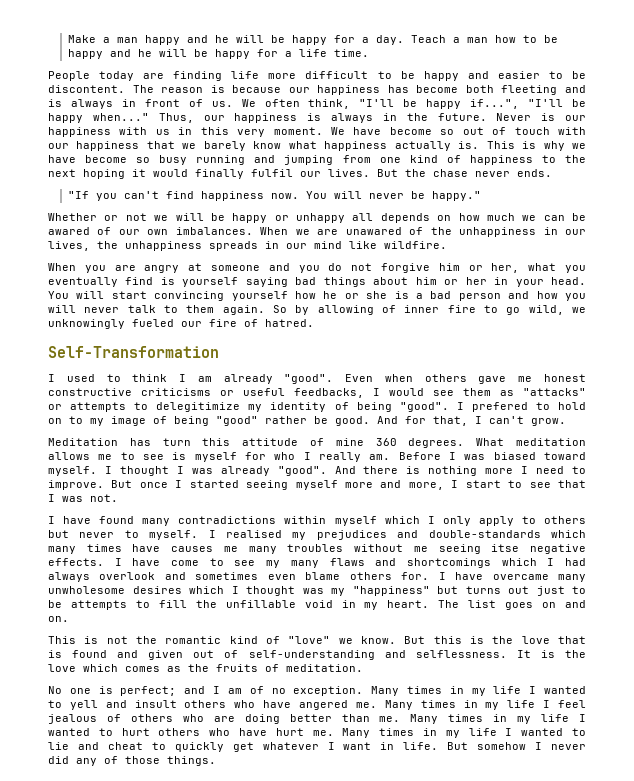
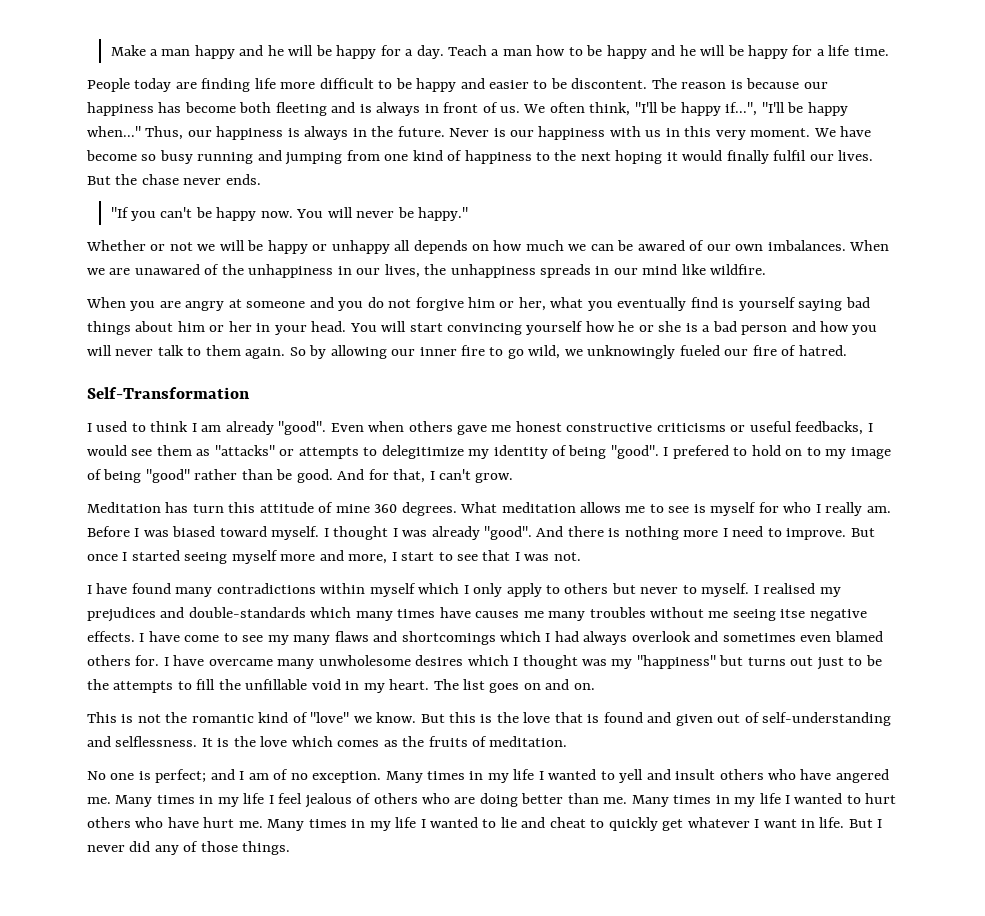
- We have become so out of touch with our happiness that we barely know what happiness actually is. This is why we have become so busy running and jumping from one kind of happiness to the next hoping it would finally fulfil our lives.
+ We have become so busy running and jumping from one kind of happiness to the next hoping it would finally fulfil our lives.
- "If you can't find happiness now.
+ "If you can't be happy now.
- So by allowing of inner fire to go wild, we unknowingly fueled our fire of hatred.
+ So by allowing our inner fire to go wild, we unknowingly fueled our fire of hatred.
- I prefered to hold on to my image of being "good" rather be good.
+ I prefered to hold on to my image of being "good" rather than be good.
- I have come to see my many flaws and shortcomings which I had always overlook and sometimes even blame others for.
+ I have come to see my many flaws and shortcomings which I had always overlook and sometimes even blamed others for.
- I have overcame many unwholesome desires which I thought was my "happiness" but turns out just to be attempts to fill the unfillable void in my heart.
+ I have overcame many unwholesome desires which I thought was my "happiness" but turns out just to be the attempts to fill the unfillable void in my heart.
- But somehow I never did any of those things.
+ But I never did any of those things.

